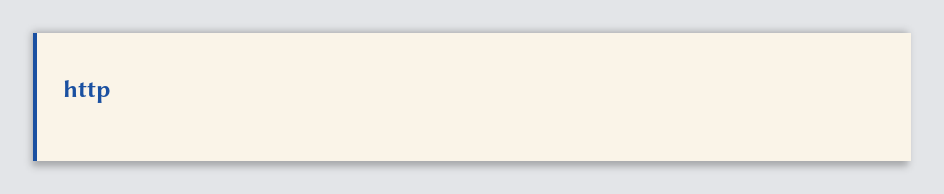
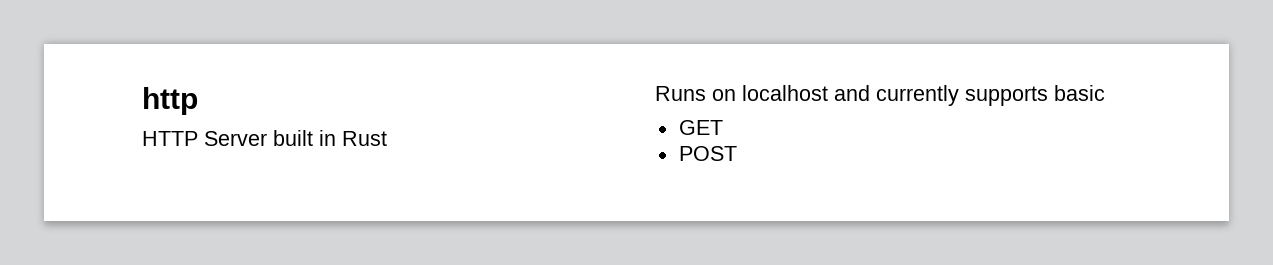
+ HTTP Server built in Rust
+ Runs on localhost and currently supports basic
+ GET
+ POST

